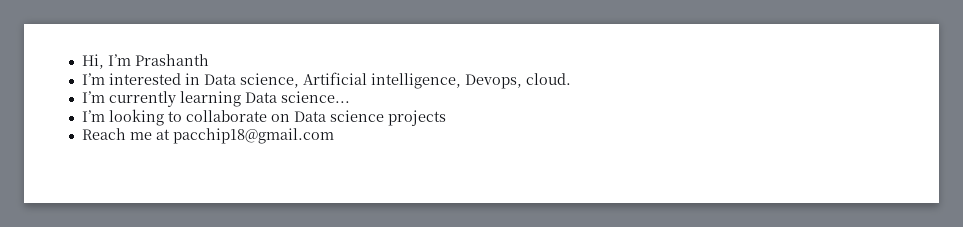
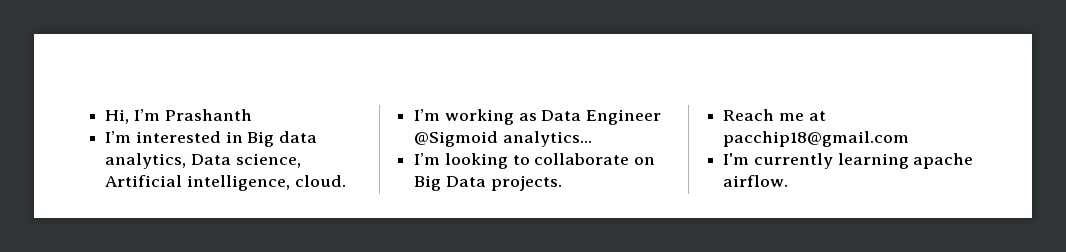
- I’m interested in Data science, Artificial intelligence, Devops, cloud.
+ I’m interested in Big data analytics, Data science, Artificial intelligence, cloud.
- I’m currently learning Data science...
+ I’m working as Data Engineer @Sigmoid analytics...
- I’m looking to collaborate on Data science projects
+ I’m looking to collaborate on Big Data projects.
+ I'm currently learning apache airflow.

